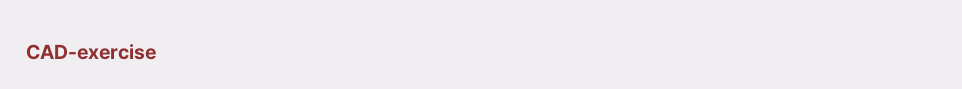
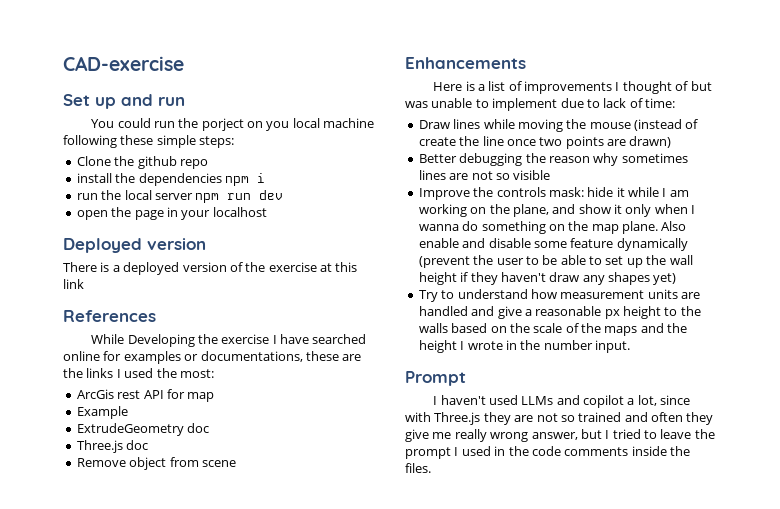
+ Set up and run
+ You could run the porject on you local machine following these simple steps:
+ Clone the github repo
+ install the dependencies npm i
+ run the local server npm run dev
+ open the page in your localhost
+ Deployed version
+ There is a deployed version of the exercise at this link
+ References
+ While Developing the exercise I have searched online for examples or documentations, these are the links I used the most:
+ ArcGis rest API for map
+ Example
+ ExtrudeGeometry doc
+ Three.js doc
+ Remove object from scene
+ Enhancements
+ Here is a list of improvements I thought of but was unable to implement due to lack of time:
+ Draw lines while moving the mouse (instead of create the line once two points are drawn)
+ Better debugging the reason why sometimes lines are not so visible
+ Improve the controls mask: hide it while I am working on the plane, and show it only when I wanna do something on the map plane. Also enable and disable some feature dynamically (prevent the user to be able to set up the wall height if they haven't draw any shapes yet)
+ Try to understand how measurement units are handled and give a reasonable px height to the walls based on the scale of the maps and the height I wrote in the number input.
+ Prompt
+ I haven't used LLMs and copilot a lot, since with Three.js they are not so trained and often they give me really wrong answer, but I tried to leave the prompt I used in the code comments inside the files.

